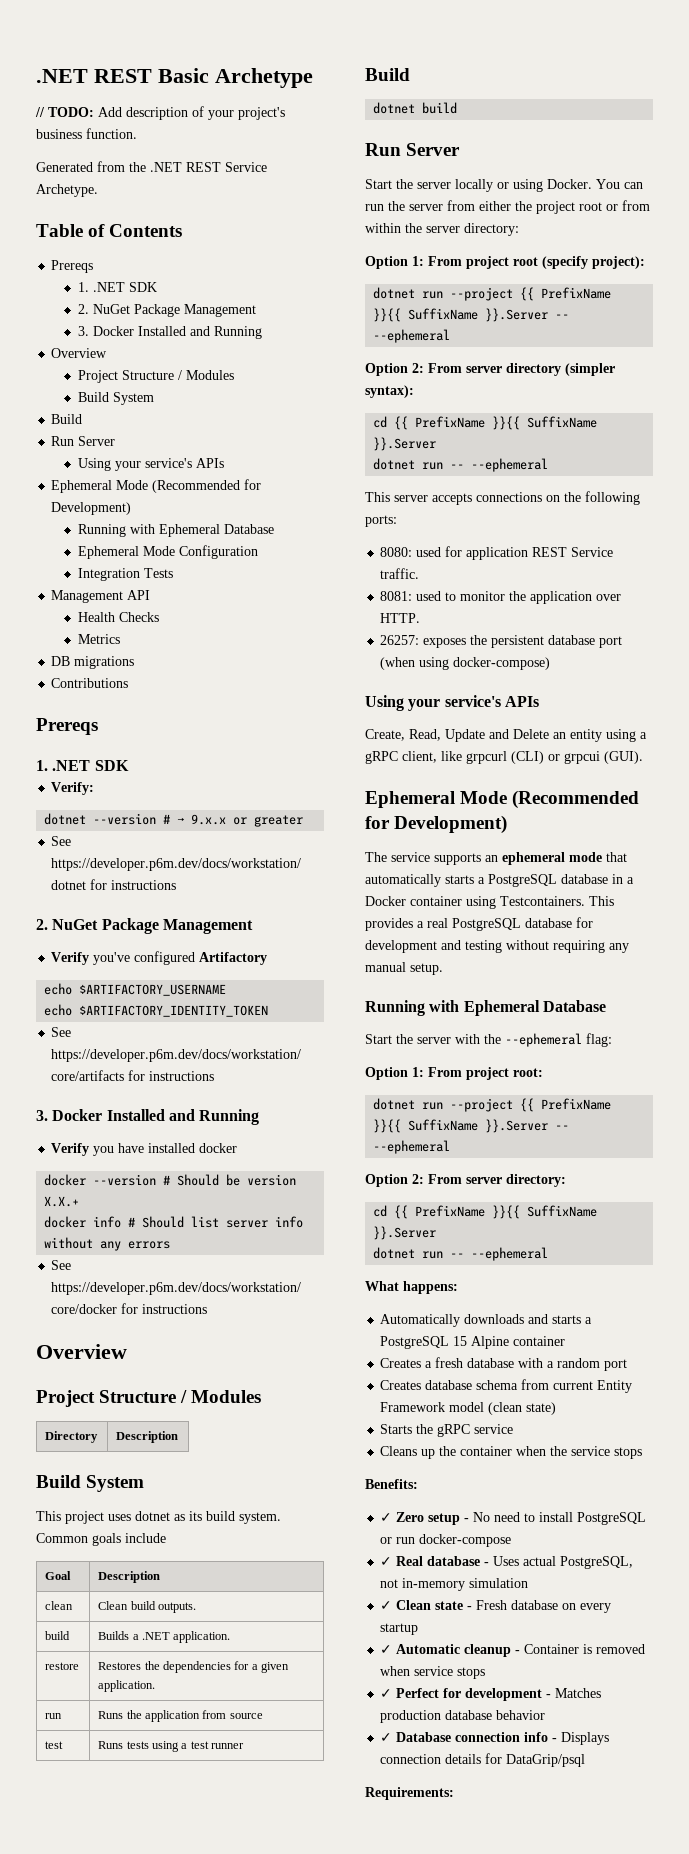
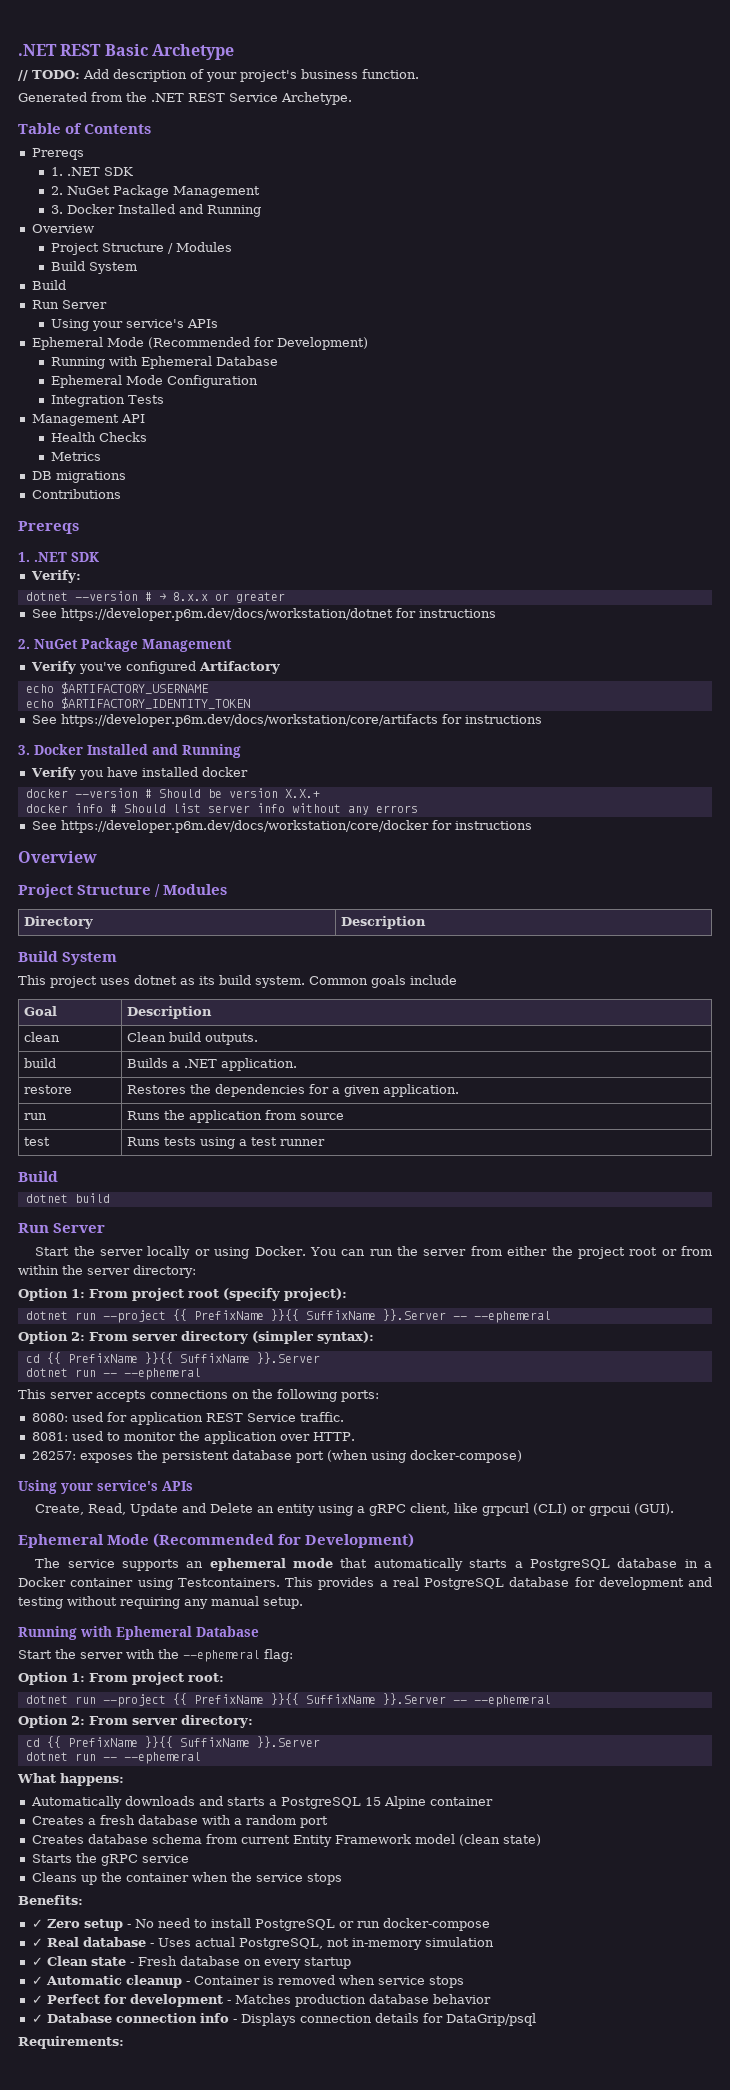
- dotnet --version # → 9.x.x or greater
+ dotnet --version # → 8.x.x or greater

